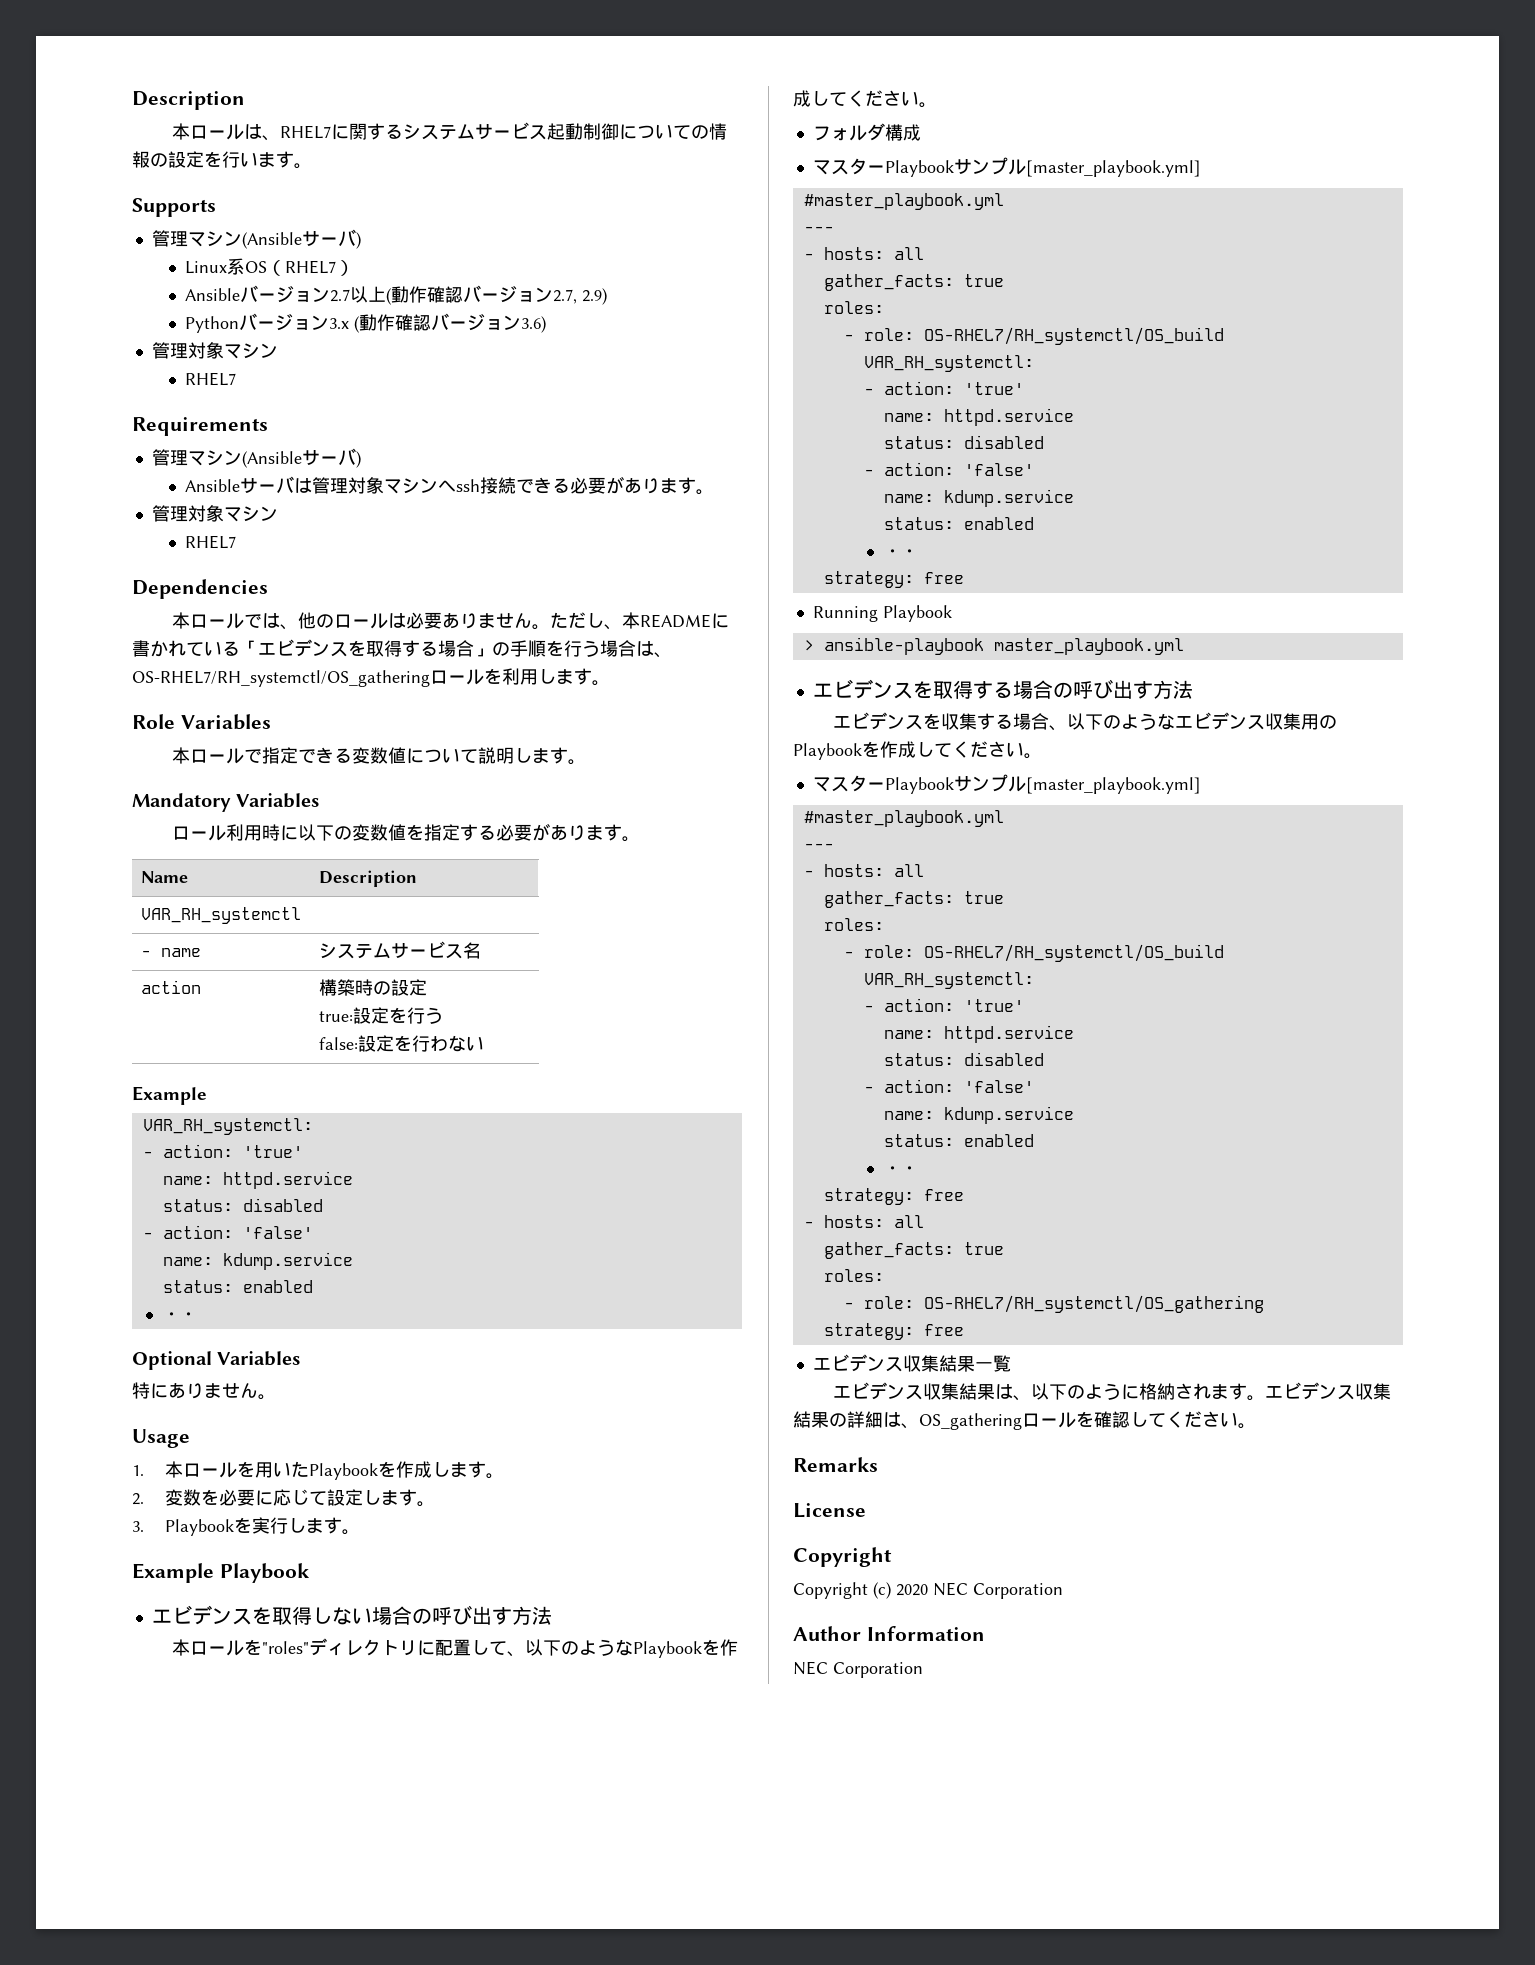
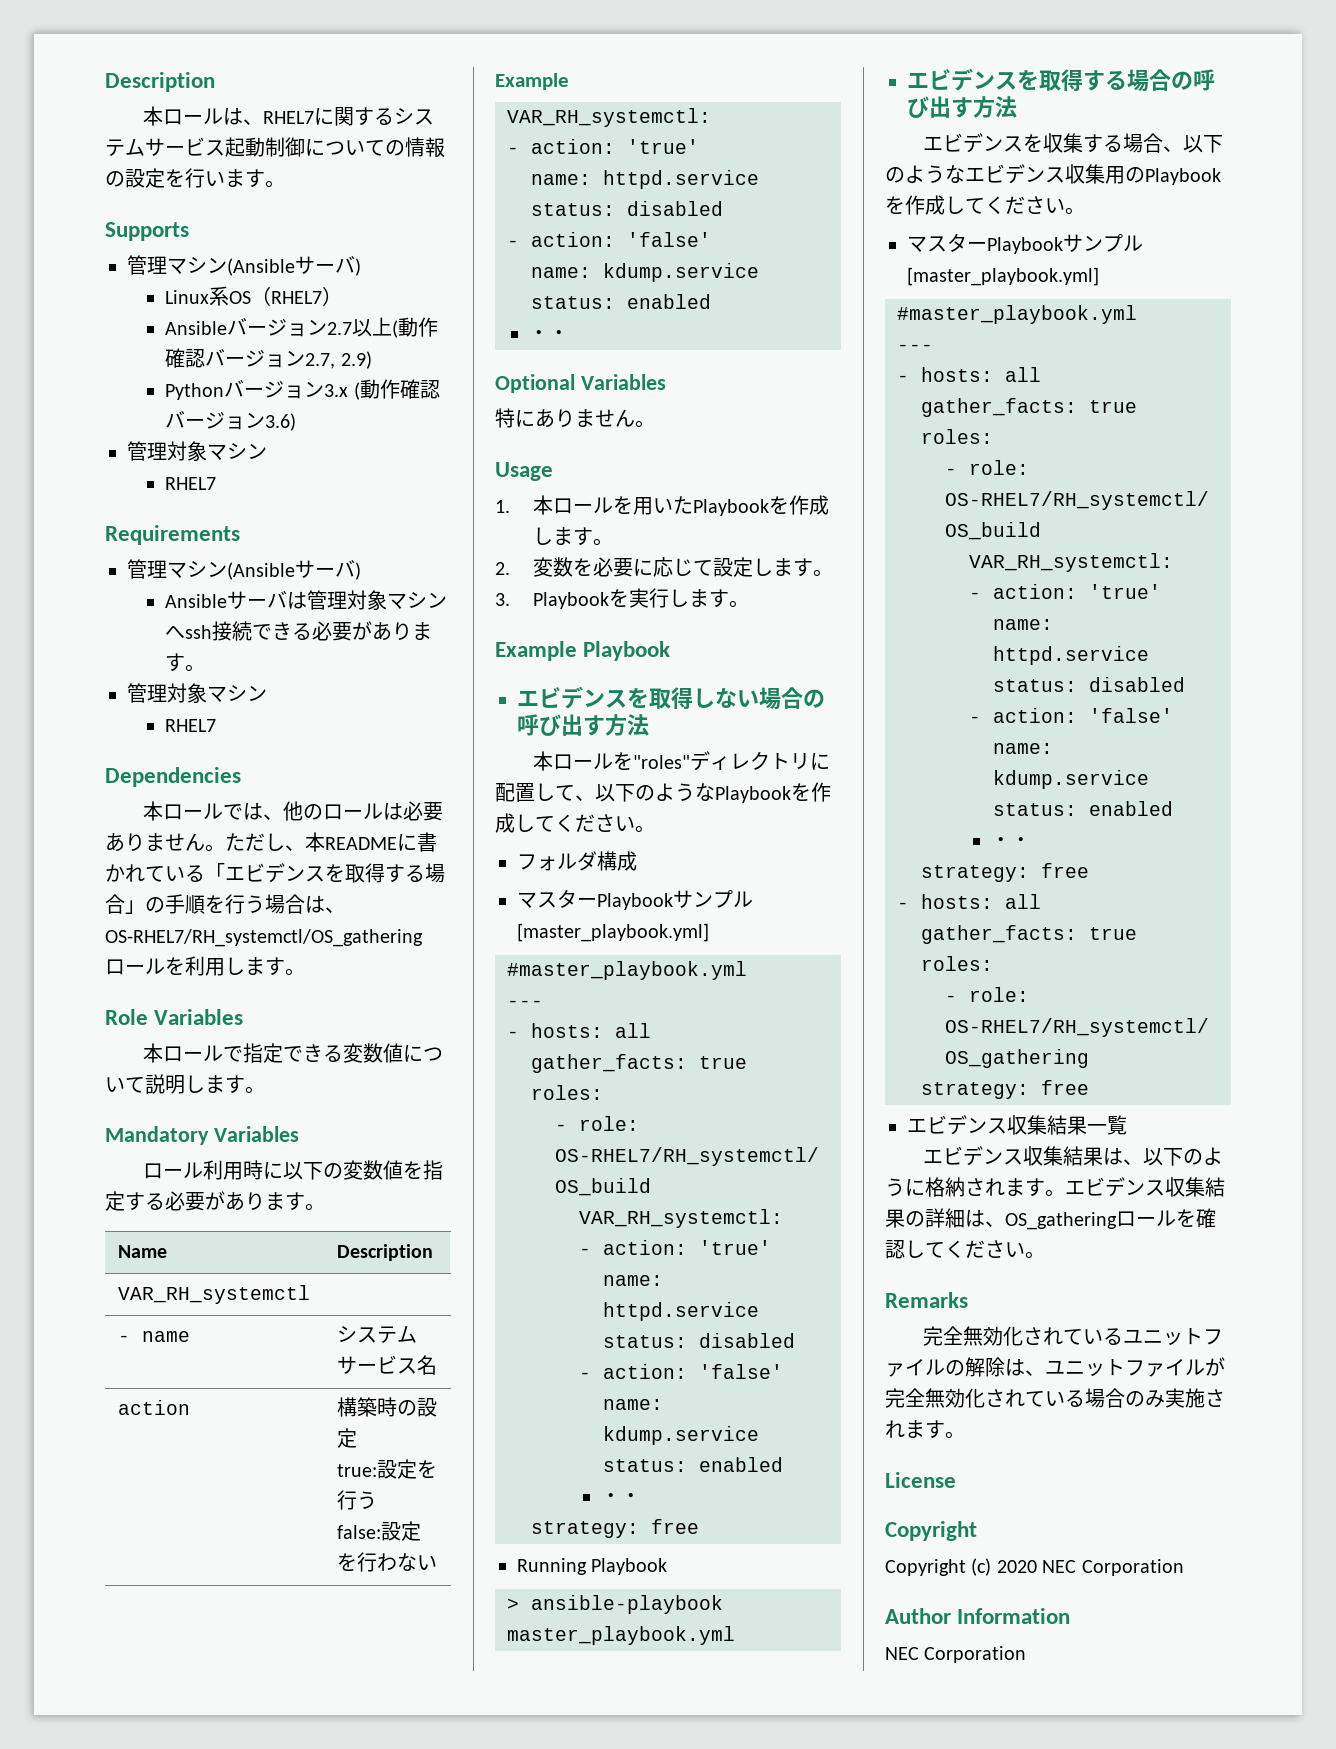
+ 完全無効化されているユニットファイルの解除は、ユニットファイルが完全無効化されている場合のみ実施されます。

